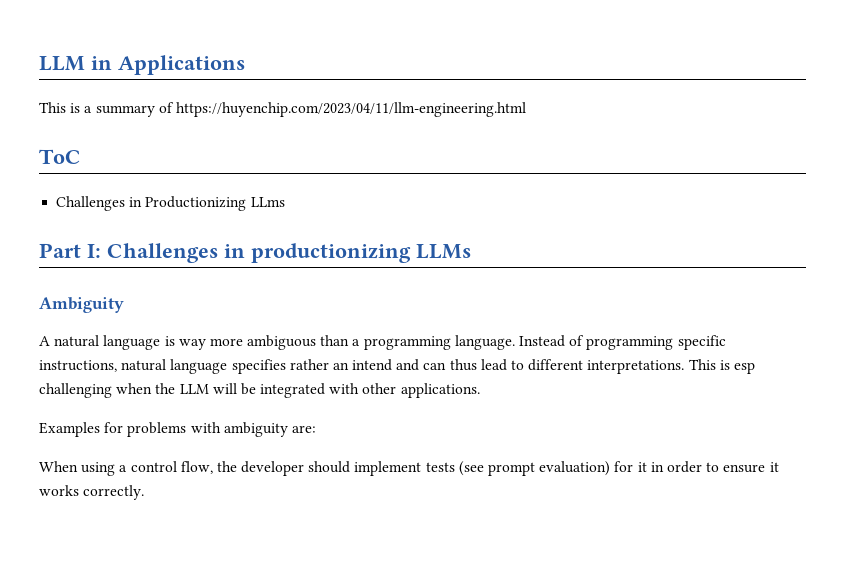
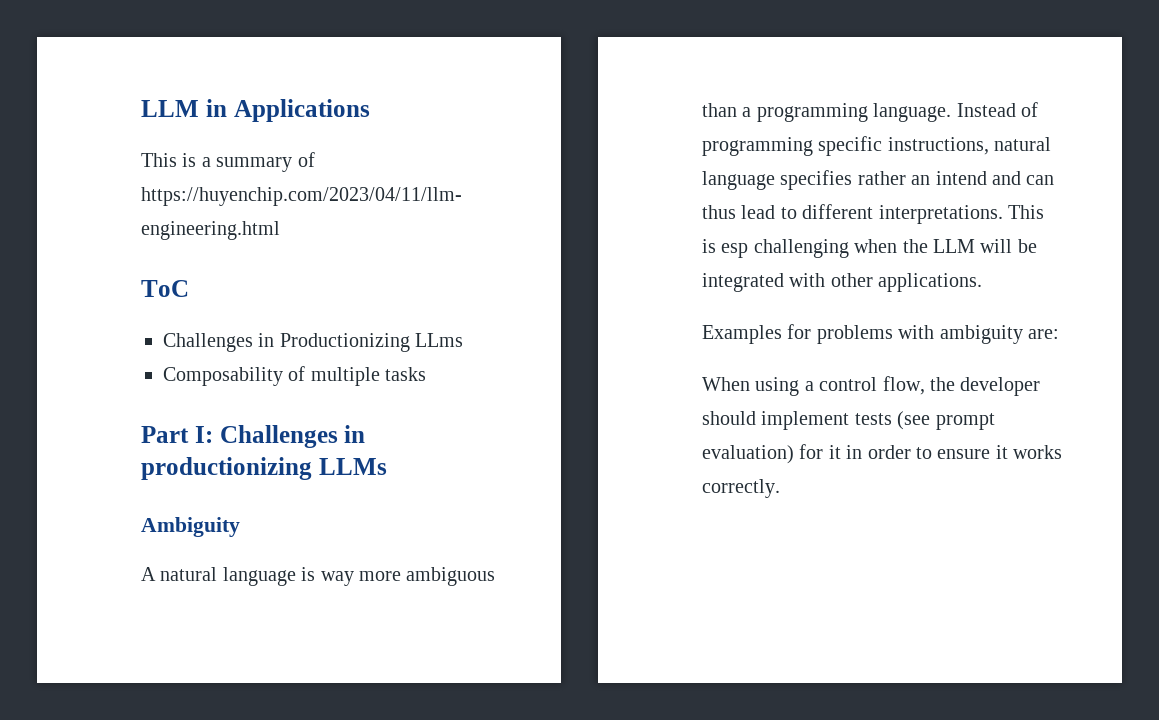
+ Composability of multiple tasks

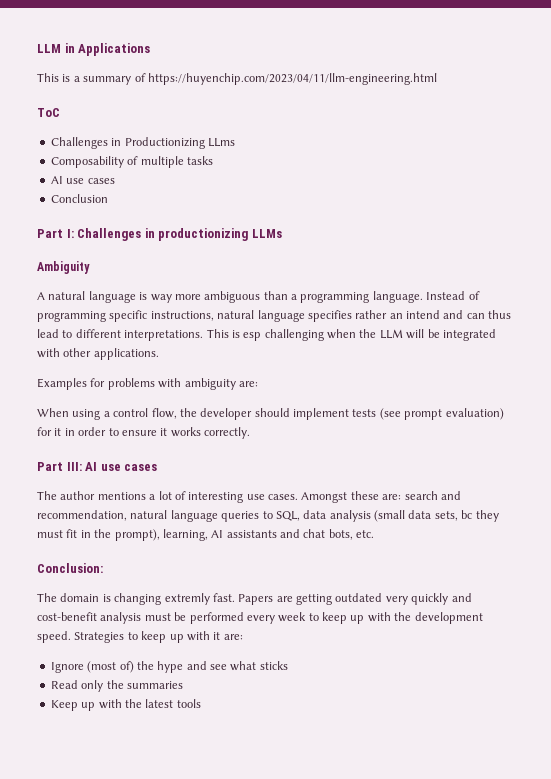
  Composability of multiple tasks
+ AI use cases
+ Conclusion
+ Part III: AI use cases
+ The author mentions a lot of interesting use cases. Amongst these are: search and recommendation, natural language queries to SQL, data analysis (small data sets, bc they must fit in the prompt), learning, AI assistants and chat bots, etc.
+ Conclusion:
+ The domain is changing extremly fast. Papers are getting outdated very quickly and cost-benefit analysis must be performed every week to keep up with the development speed. Strategies to keep up with it are:
+ Ignore (most of) the hype and see what sticks
+ Read only the summaries
+ Keep up with the latest tools

